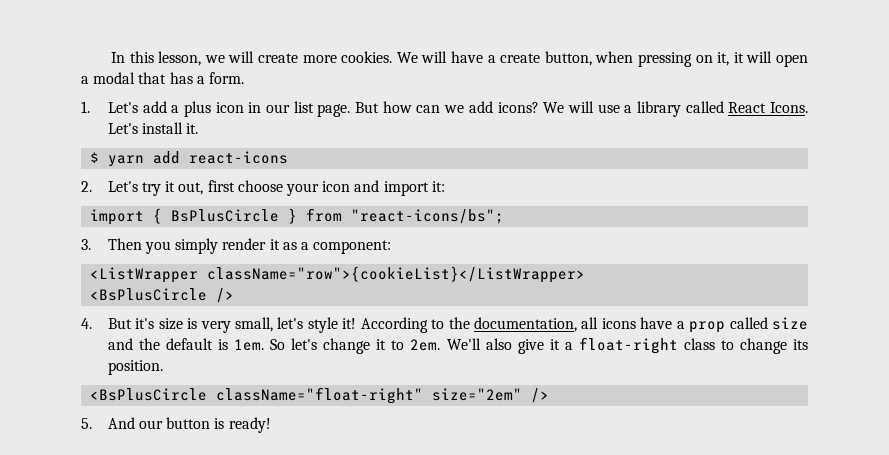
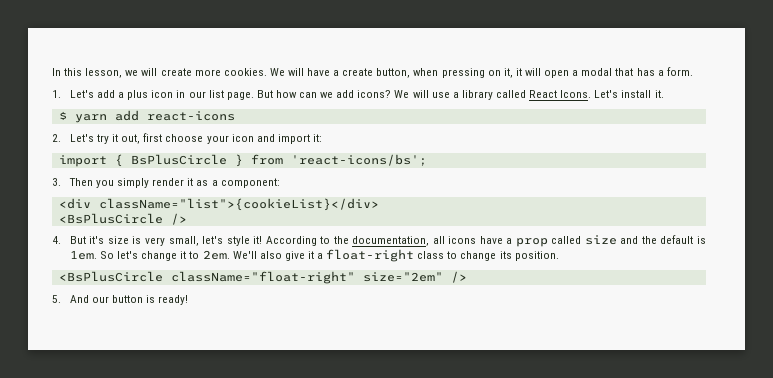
- import { BsPlusCircle } from "react-icons/bs";
+ import { BsPlusCircle } from 'react-icons/bs';
- <ListWrapper className="row">{cookieList}</ListWrapper>
+ <div className="list">{cookieList}</div>

